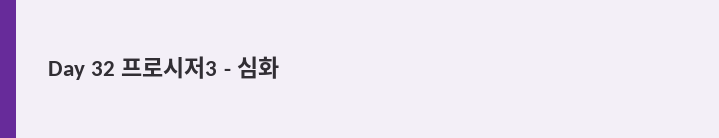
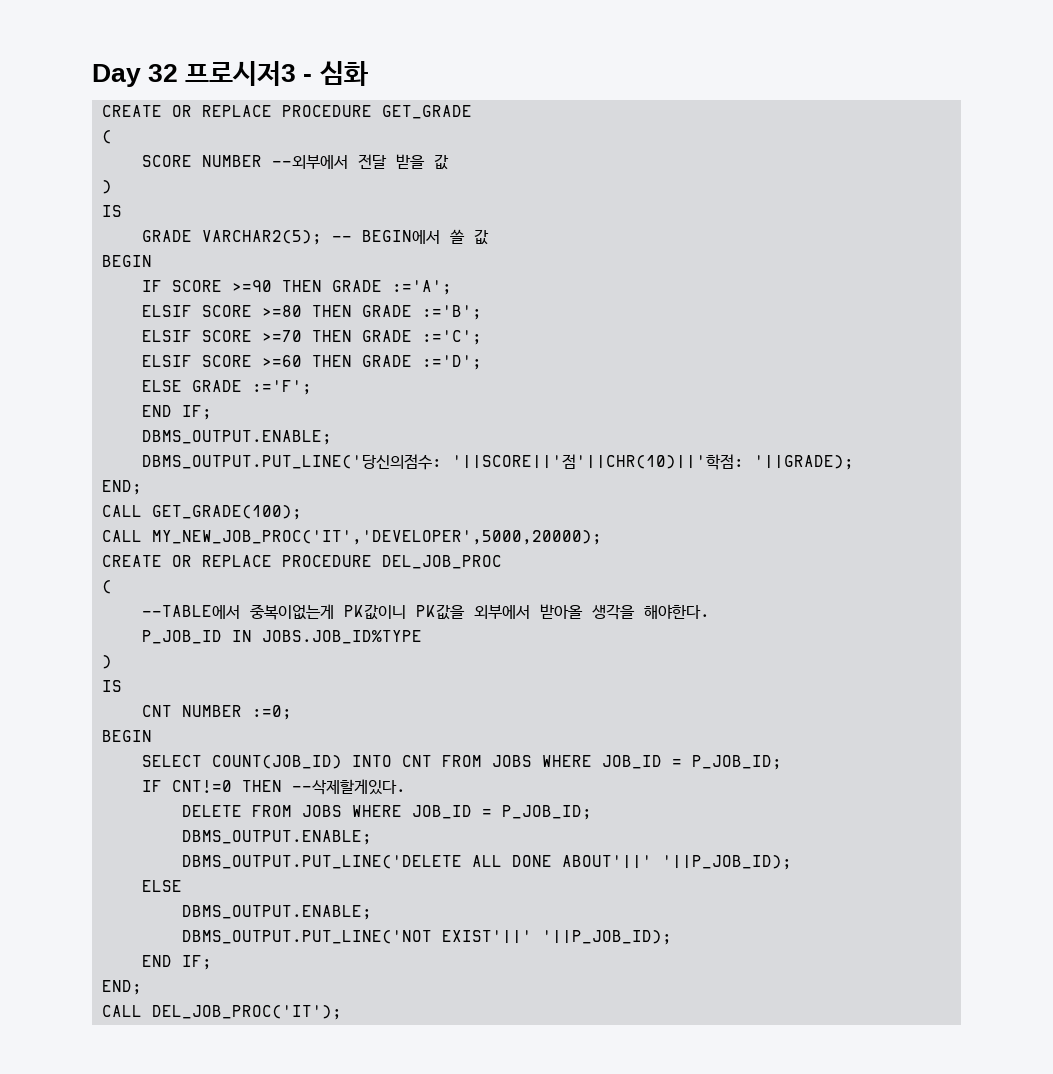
+ CREATE OR REPLACE PROCEDURE GET_GRADE
+ (
+ SCORE NUMBER --외부에서 전달 받을 값
+ )
+ IS
+ GRADE VARCHAR2(5); -- BEGIN에서 쓸 값
+ BEGIN
+ IF SCORE >=90 THEN GRADE :='A';
+ ELSIF SCORE >=80 THEN GRADE :='B';
+ ELSIF SCORE >=70 THEN GRADE :='C';
+ ELSIF SCORE >=60 THEN GRADE :='D';
+ ELSE GRADE :='F';
+ END IF;
+ DBMS_OUTPUT.ENABLE;
+ DBMS_OUTPUT.PUT_LINE('당신의점수: '||SCORE||'점'||CHR(10)||'학점: '||GRADE);
+ END;
+ CALL GET_GRADE(100);
+ CALL MY_NEW_JOB_PROC('IT','DEVELOPER',5000,20000);
+ CREATE OR REPLACE PROCEDURE DEL_JOB_PROC
+ (
+ --TABLE에서 중복이없는게 PK값이니 PK값을 외부에서 받아올 생각을 해야한다.
+ P_JOB_ID IN JOBS.JOB_ID%TYPE
+ )
+ IS
+ CNT NUMBER :=0;
+ BEGIN
+ SELECT COUNT(JOB_ID) INTO CNT FROM JOBS WHERE JOB_ID = P_JOB_ID;
+ IF CNT!=0 THEN --삭제할게있다.
+ DELETE FROM JOBS WHERE JOB_ID = P_JOB_ID;
+ DBMS_OUTPUT.ENABLE;
+ DBMS_OUTPUT.PUT_LINE('DELETE ALL DONE ABOUT'||' '||P_JOB_ID);
+ ELSE
+ DBMS_OUTPUT.ENABLE;
+ DBMS_OUTPUT.PUT_LINE('NOT EXIST'||' '||P_JOB_ID);
+ END IF;
+ END;
+ CALL DEL_JOB_PROC('IT');

